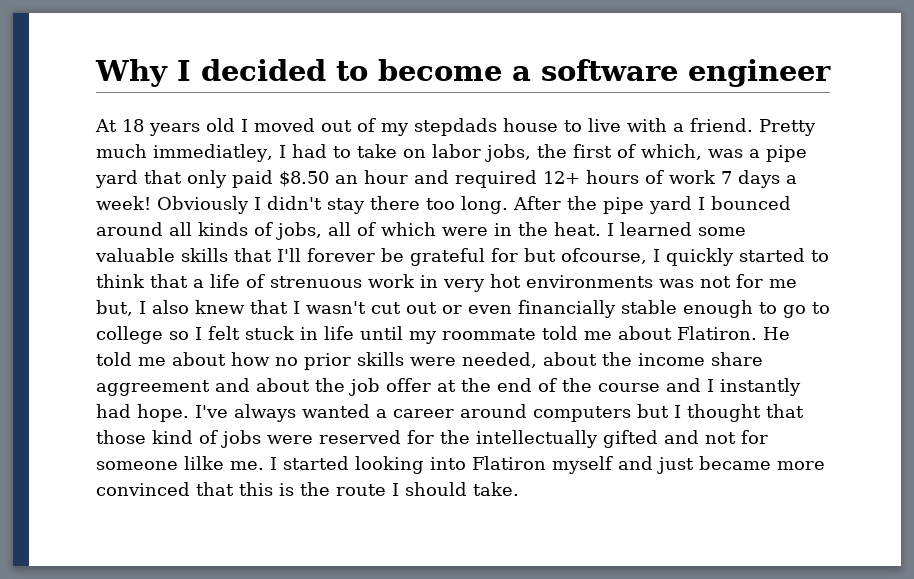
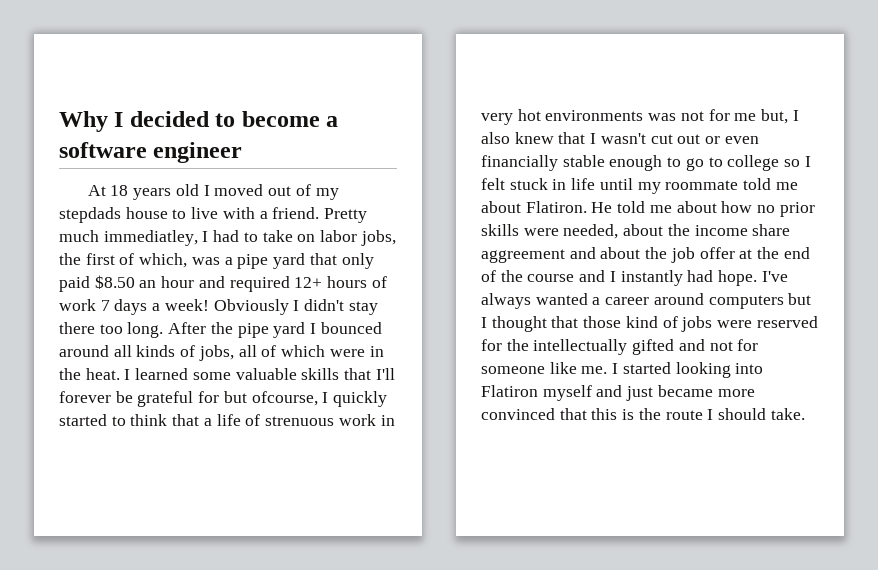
- I've always wanted a career around computers but I thought that those kind of jobs were reserved for the intellectually gifted and not for someone lilke me.
+ I've always wanted a career around computers but I thought that those kind of jobs were reserved for the intellectually gifted and not for someone like me.

